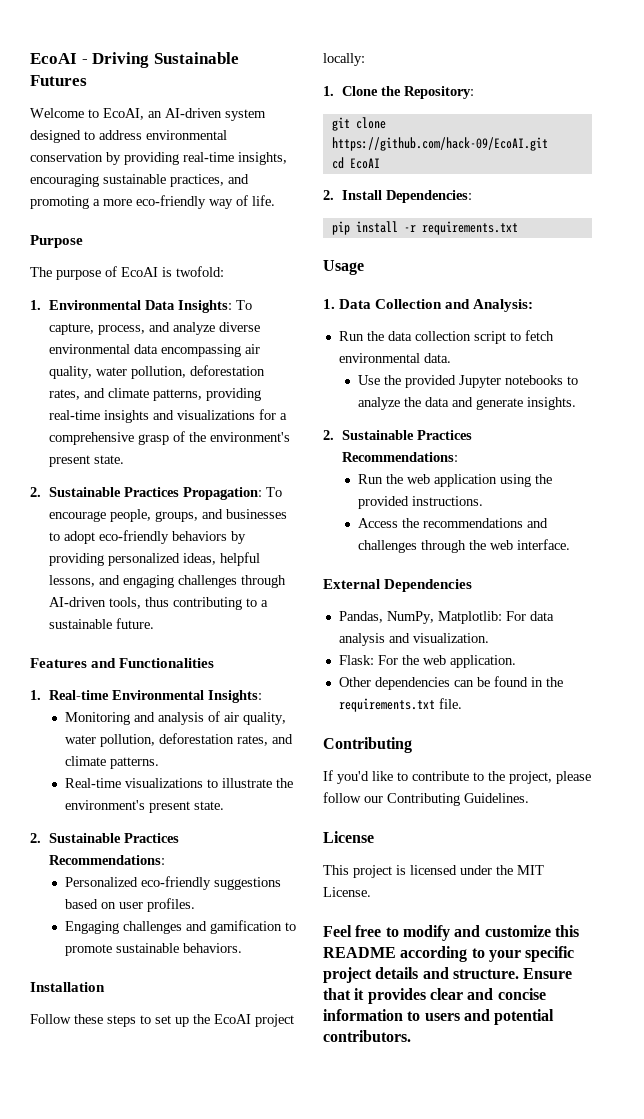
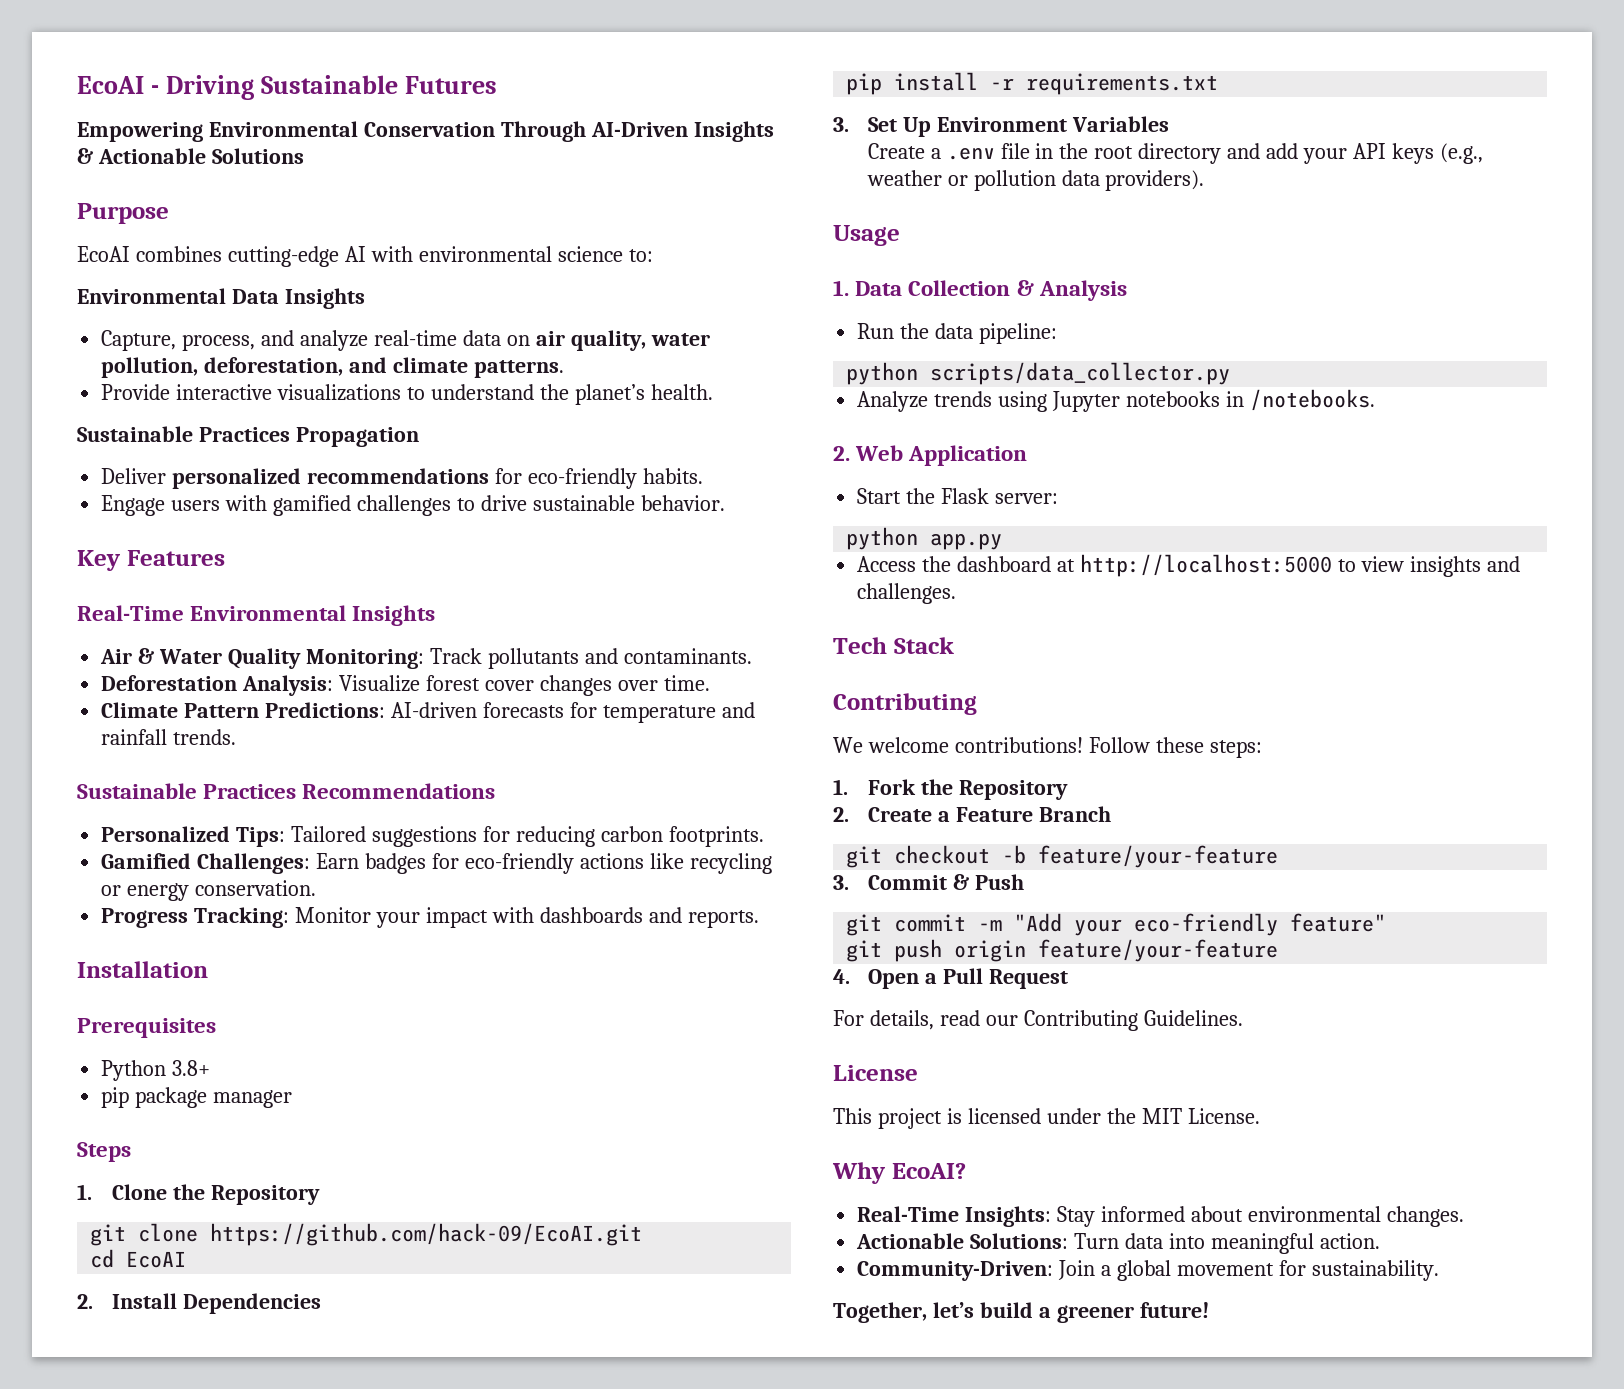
- Welcome to EcoAI, an AI-driven system designed to address environmental conservation by providing real-time insights, encouraging sustainable practices, and promoting a more eco-friendly way of life.
+ Empowering Environmental Conservation Through AI-Driven Insights & Actionable Solutions
  Purpose
- The purpose of EcoAI is twofold:
- 1. Environmental Data Insights: To capture, process, and analyze diverse environmental data encompassing air quality, water pollution, deforestation rates, and climate patterns, providing real-time insights and visualizations for a comprehensive grasp of the environment's present state.
- 2. Sustainable Practices Propagation: To encourage people, groups, and businesses to adopt eco-friendly behaviors by providing personalized ideas, helpful lessons, and engaging challenges through AI-driven tools, thus contributing to a sustainable future.
- Features and Functionalities
- 1. Real-time Environmental Insights:
- Monitoring and analysis of air quality, water pollution, deforestation rates, and climate patterns.
- Real-time visualizations to illustrate the environment's present state.
- 2. Sustainable Practices Recommendations:
- Personalized eco-friendly suggestions based on user profiles.
- Engaging challenges and gamification to promote sustainable behaviors.
+ EcoAI combines cutting-edge AI with environmental science to:
+ Environmental Data Insights
+ Capture, process, and analyze real-time data on air quality, water pollution, deforestation, and climate patterns.
+ Provide interactive visualizations to understand the planet’s health.
+ Sustainable Practices Propagation
+ Deliver personalized recommendations for eco-friendly habits.
+ Engage users with gamified challenges to drive sustainable behavior.
+ Key Features
+ Real-Time Environmental Insights
+ Air & Water Quality Monitoring: Track pollutants and contaminants.
+ Deforestation Analysis: Visualize forest cover changes over time.
+ Climate Pattern Predictions: AI-driven forecasts for temperature and rainfall trends.
+ Sustainable Practices Recommendations
+ Personalized Tips: Tailored suggestions for reducing carbon footprints.
+ Gamified Challenges: Earn badges for eco-friendly actions like recycling or energy conservation.
+ Progress Tracking: Monitor your impact with dashboards and reports.
  Installation
- Follow these steps to set up the EcoAI project locally:
+ Prerequisites
+ Python 3.8+
+ pip package manager
+ Steps
- 1. Clone the Repository:
+ 1. Clone the Repository
- 2. Install Dependencies:
+ 2. Install Dependencies
+ 3. Set Up Environment Variables
+ Create a .env file in the root directory and add your API keys (e.g., weather or pollution data providers).
- 1. Data Collection and Analysis:
+ 1. Data Collection & Analysis
- Run the data collection script to fetch environmental data.
- Use the provided Jupyter notebooks to analyze the data and generate insights.
- 2. Sustainable Practices Recommendations:
- Run the web application using the provided instructions.
- Access the recommendations and challenges through the web interface.
- External Dependencies
- Pandas, NumPy, Matplotlib: For data analysis and visualization.
- Flask: For the web application.
- Other dependencies can be found in the requirements.txt file.
+ Run the data pipeline:
+ python scripts/data_collector.py
+ Analyze trends using Jupyter notebooks in /notebooks.
+ 2. Web Application
+ Start the Flask server:
+ python app.py
+ Access the dashboard at http://localhost:5000 to view insights and challenges.
+ Tech Stack
  Contributing
- If you'd like to contribute to the project, please follow our Contributing Guidelines.
+ We welcome contributions! Follow these steps:
+ 1. Fork the Repository
+ 2. Create a Feature Branch
+ git checkout -b feature/your-feature
+ 3. Commit & Push
+ git commit -m "Add your eco-friendly feature"
+ git push origin feature/your-feature
+ 4. Open a Pull Request
+ For details, read our Contributing Guidelines.
- Feel free to modify and customize this README according to your specific project details and structure. Ensure that it provides clear and concise information to users and potential contributors.
+ Why EcoAI?
+ Real-Time Insights: Stay informed about environmental changes.
+ Actionable Solutions: Turn data into meaningful action.
+ Community-Driven: Join a global movement for sustainability.
+ Together, let’s build a greener future!

